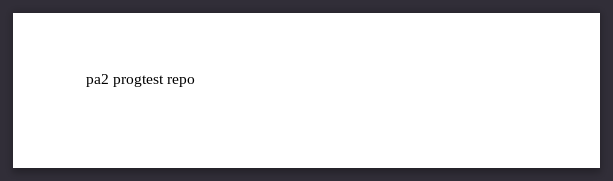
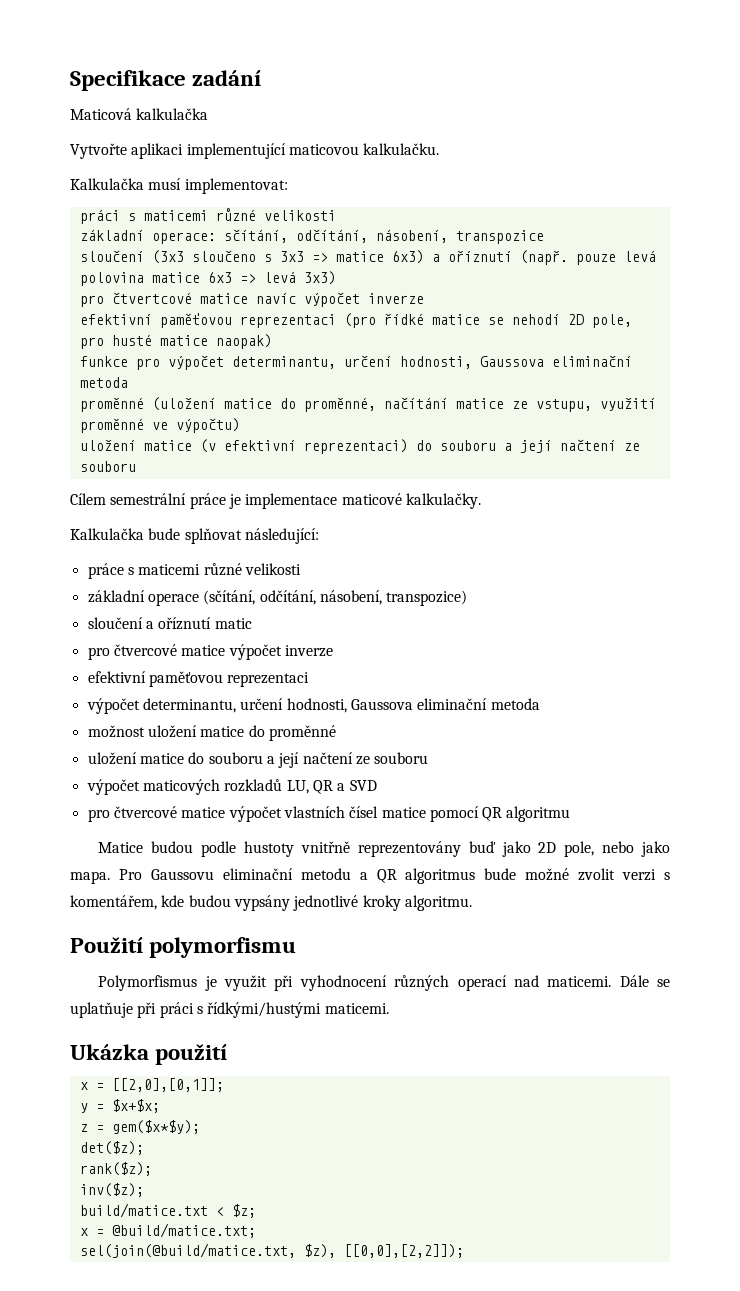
- pa2 progtest repo
+ Specifikace zadání
+ Maticová kalkulačka
+ Vytvořte aplikaci implementující maticovou kalkulačku.
+ Kalkulačka musí implementovat:
+ práci s maticemi různé velikosti
+ základní operace: sčítání, odčítání, násobení, transpozice
+ sloučení (3x3 sloučeno s 3x3 => matice 6x3) a oříznutí (např. pouze levá polovina matice 6x3 => levá 3x3)
+ pro čtvertcové matice navíc výpočet inverze
+ efektivní paměťovou reprezentaci (pro řídké matice se nehodí 2D pole, pro husté matice naopak)
+ funkce pro výpočet determinantu, určení hodnosti, Gaussova eliminační metoda
+ proměnné (uložení matice do proměnné, načítání matice ze vstupu, využití proměnné ve výpočtu)
+ uložení matice (v efektivní reprezentaci) do souboru a její načtení ze souboru
+ Cílem semestrální práce je implementace maticové kalkulačky.
+ Kalkulačka bude splňovat následující:
+ práce s maticemi různé velikosti
+ základní operace (sčítání, odčítání, násobení, transpozice)
+ sloučení a oříznutí matic
+ pro čtvercové matice výpočet inverze
+ efektivní paměťovou reprezentaci
+ výpočet determinantu, určení hodnosti, Gaussova eliminační metoda
+ možnost uložení matice do proměnné
+ uložení matice do souboru a její načtení ze souboru
+ výpočet maticových rozkladů LU, QR a SVD
+ pro čtvercové matice výpočet vlastních čísel matice pomocí QR algoritmu
+ Matice budou podle hustoty vnitřně reprezentovány buď jako 2D pole, nebo jako mapa. Pro Gaussovu eliminační metodu a QR algoritmus bude možné zvolit verzi s komentářem, kde budou vypsány jednotlivé kroky algoritmu.
+ Použití polymorfismu
+ Polymorfismus je využit při vyhodnocení různých operací nad maticemi. Dále se uplatňuje při práci s řídkými/hustými maticemi.
+ Ukázka použití
+ x = [[2,0],[0,1]];
+ y = $x+$x;
+ z = gem($x*$y);
+ det($z);
+ rank($z);
+ inv($z);
+ build/matice.txt < $z;
+ x = @build/matice.txt;
+ sel(join(@build/matice.txt, $z), [[0,0],[2,2]]);

